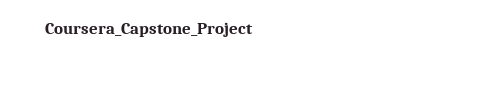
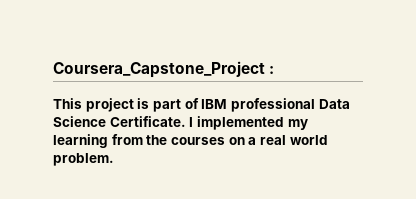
- Coursera_Capstone_Project
+ Coursera_Capstone_Project :
+ This project is part of IBM professional Data Science Certificate. I implemented my learning from the courses on a real world problem.

